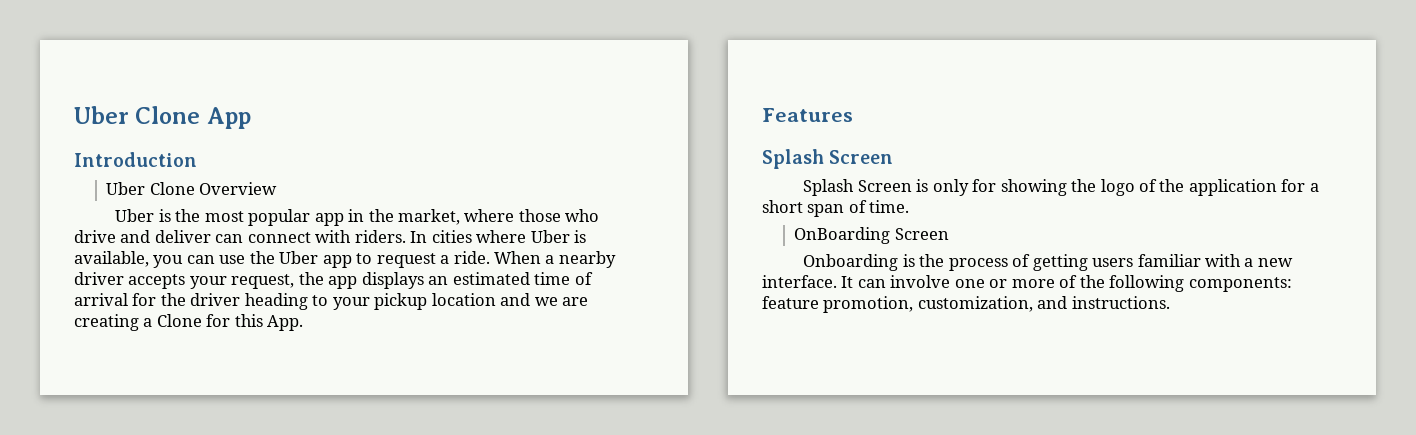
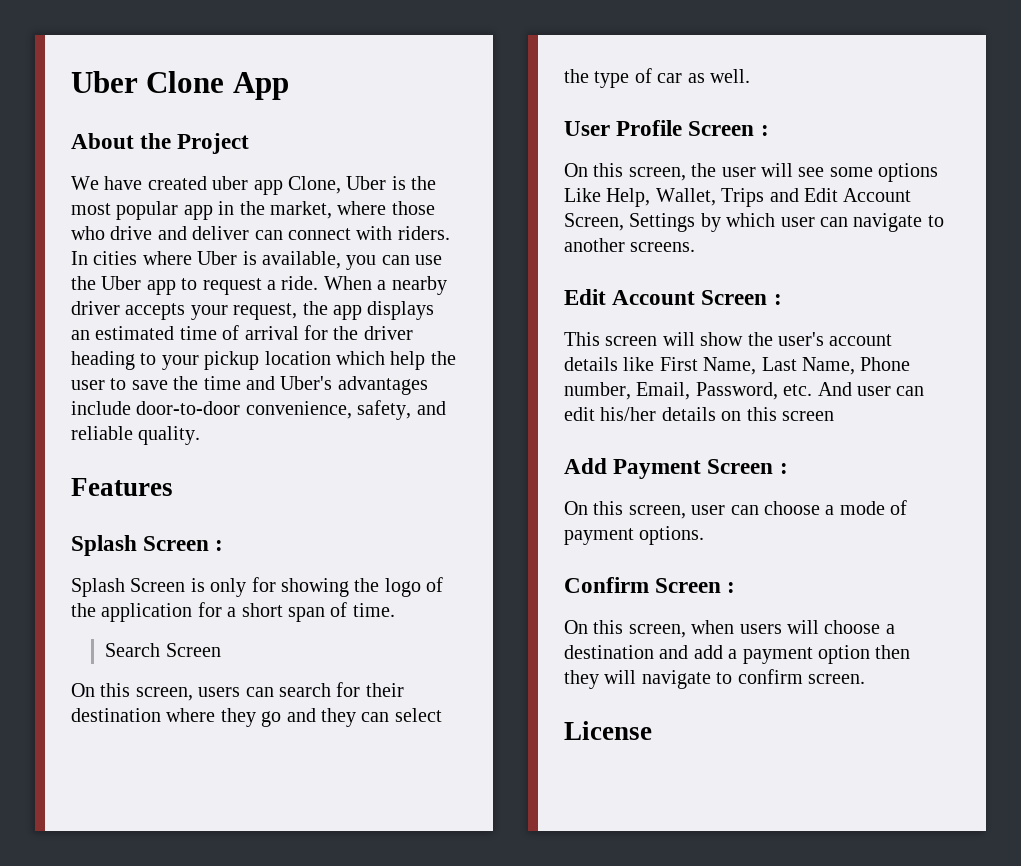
- Introduction
- Uber Clone Overview
- Uber is the most popular app in the market, where those who drive and deliver can connect with riders.
+ About the Project
+ We have created uber app Clone, Uber is the most popular app in the market, where those who drive and deliver can connect with riders.
- When a nearby driver accepts your request, the app displays an estimated time of arrival for the driver heading to your pickup location and we are creating a Clone for this App.
+ When a nearby driver accepts your request, the app displays an estimated time of arrival for the driver heading to your pickup location which help the user to save the time and Uber's advantages include door-to-door convenience, safety, and reliable quality.
  Features
- Splash Screen
+ Splash Screen :
- OnBoarding Screen
- Onboarding is the process of getting users familiar with a new interface. It can involve one or more of the following components: feature promotion, customization, and instructions.
+ Search Screen
+ On this screen, users can search for their destination where they go and they can select the type of car as well.
+ User Profile Screen :
+ On this screen, the user will see some options Like Help, Wallet, Trips and Edit Account Screen, Settings by which user can navigate to another screens.
+ Edit Account Screen :
+ This screen will show the user's account details like First Name, Last Name, Phone number, Email, Password, etc. And user can edit his/her details on this screen
+ Add Payment Screen :
+ On this screen, user can choose a mode of payment options.
+ Confirm Screen :
+ On this screen, when users will choose a destination and add a payment option then they will navigate to confirm screen.
+ License

